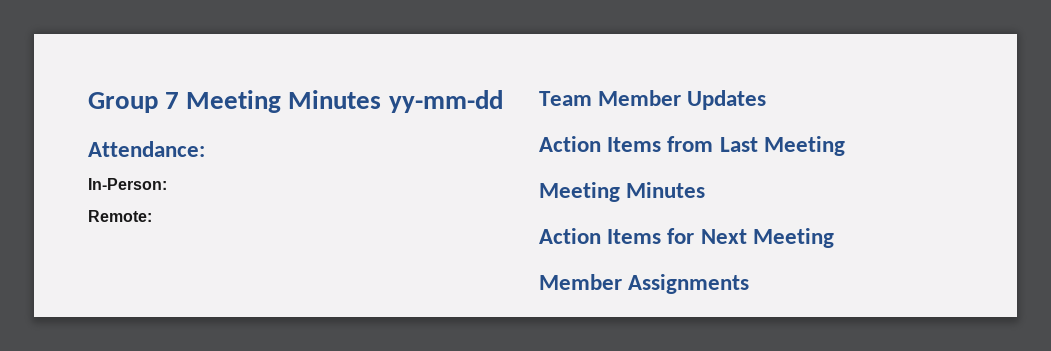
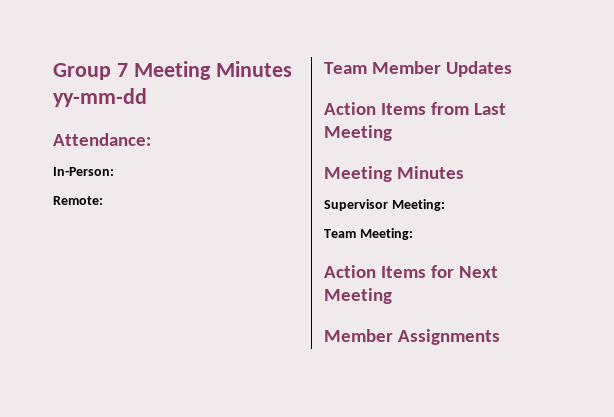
+ Supervisor Meeting:
+ Team Meeting:

